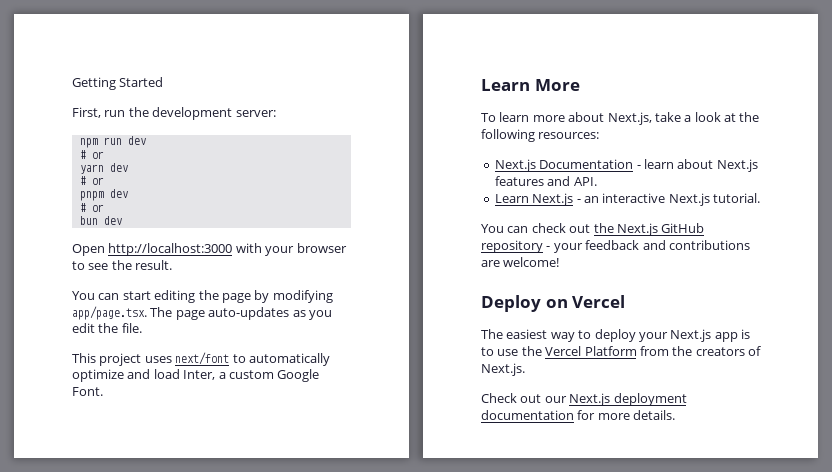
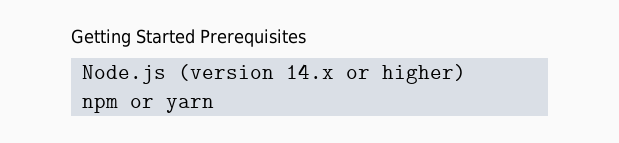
- Getting Started
- First, run the development server:
- npm run dev
- # or
- yarn dev
- # or
- pnpm dev
- # or
- bun dev
- Open http://localhost:3000 with your browser to see the result.
- You can start editing the page by modifying app/page.tsx. The page auto-updates as you edit the file.
- This project uses next/font to automatically optimize and load Inter, a custom Google Font.
- Learn More
- To learn more about Next.js, take a look at the following resources:
- Next.js Documentation - learn about Next.js features and API.
- Learn Next.js - an interactive Next.js tutorial.
- You can check out the Next.js GitHub repository - your feedback and contributions are welcome!
- Deploy on Vercel
- The easiest way to deploy your Next.js app is to use the Vercel Platform from the creators of Next.js.
- Check out our Next.js deployment documentation for more details.
+ Getting Started Prerequisites
+ Node.js (version 14.x or higher)
+ npm or yarn

